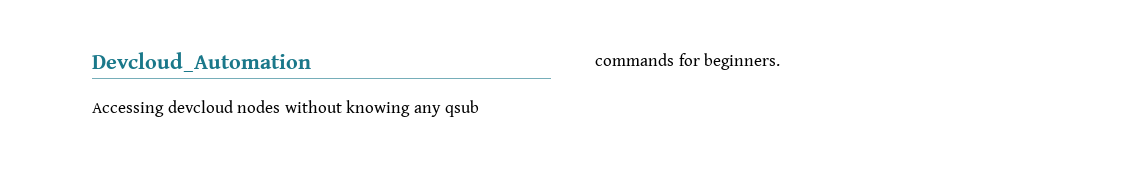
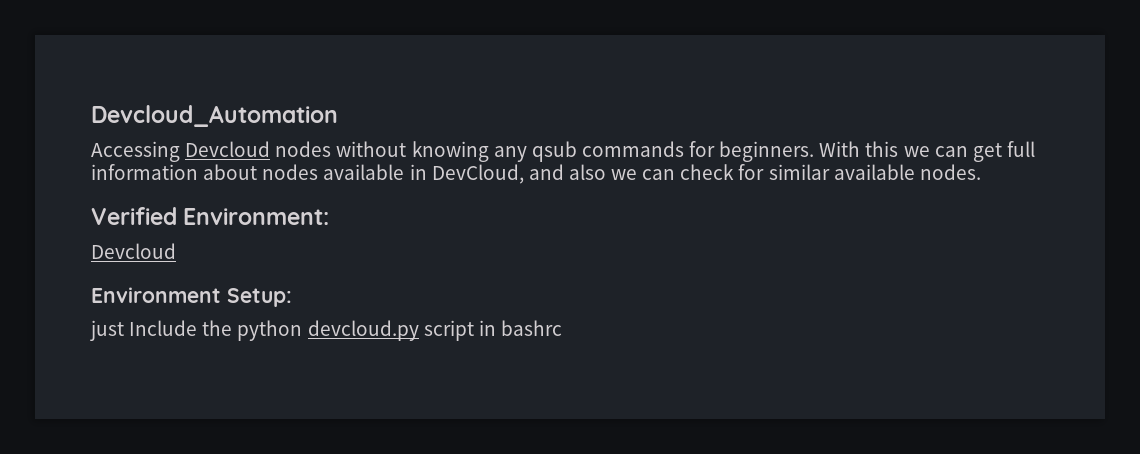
- Accessing devcloud nodes without knowing any qsub commands for beginners.
+ Accessing Devcloud nodes without knowing any qsub commands for beginners.
+ With this we can get full information about nodes available in DevCloud, and also we can check for similar available nodes.
+ Verified Environment:
+ Devcloud
+ Environment Setup:
+ just Include the python devcloud.py script in bashrc

